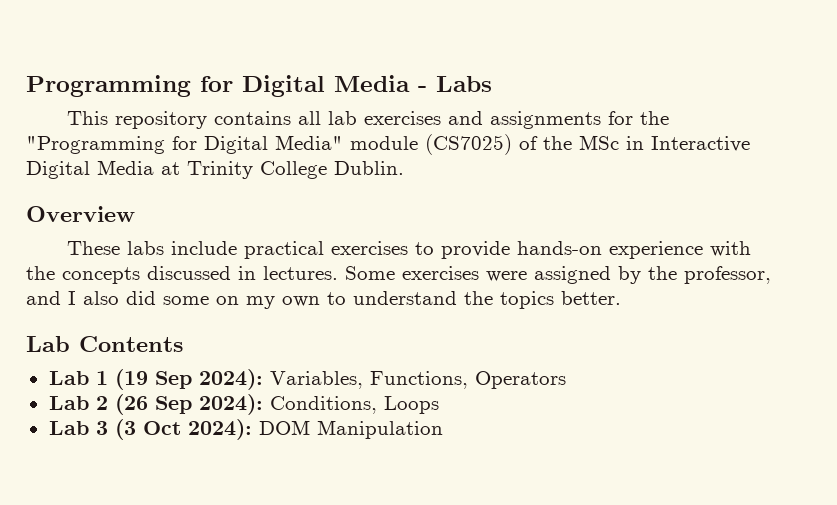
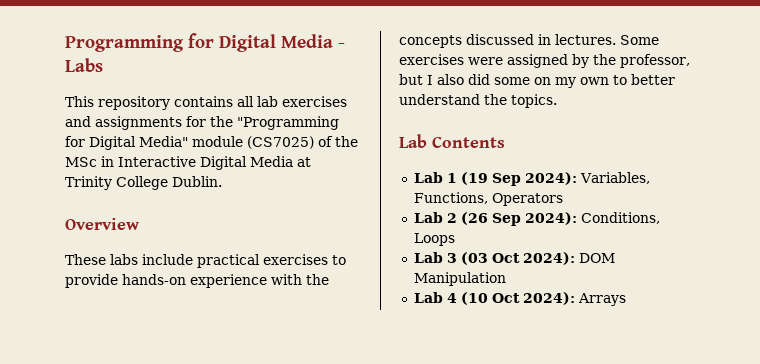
- Some exercises were assigned by the professor, and I also did some on my own to understand the topics better.
+ Some exercises were assigned by the professor, but I also did some on my own to better understand the topics.
- Lab 3 (3 Oct 2024): DOM Manipulation
+ Lab 3 (03 Oct 2024): DOM Manipulation
+ Lab 4 (10 Oct 2024): Arrays

